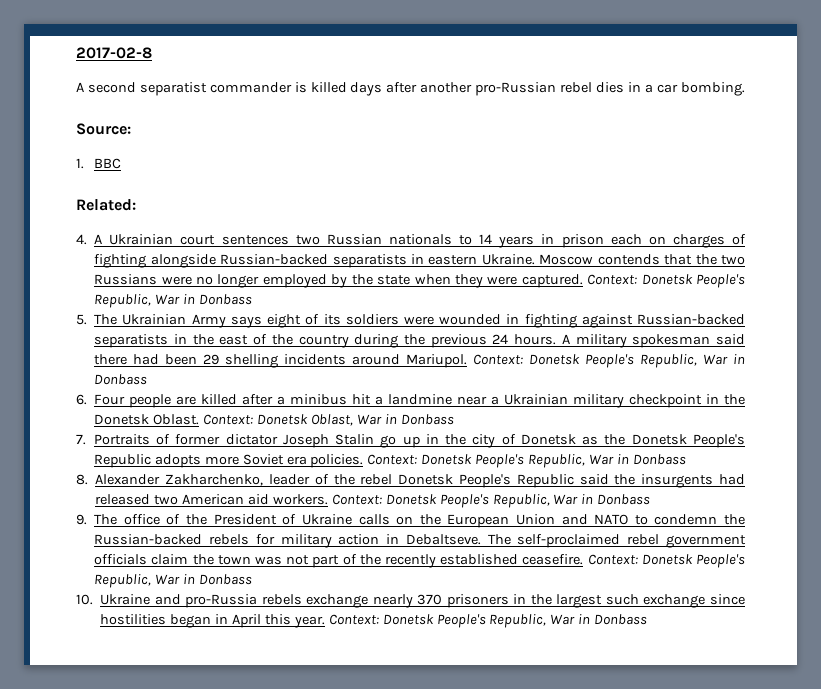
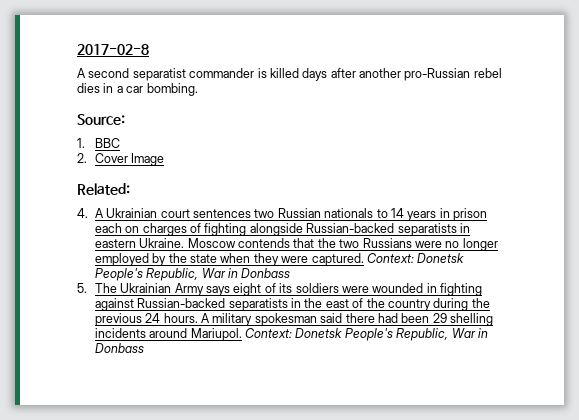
+ 2. Cover Image
- 6. Four people are killed after a minibus hit a landmine near a Ukrainian military checkpoint in the Donetsk Oblast. Context: Donetsk Oblast, War in Donbass
- 7. Portraits of former dictator Joseph Stalin go up in the city of Donetsk as the Donetsk People's Republic adopts more Soviet era policies. Context: Donetsk People's Republic, War in Donbass
- 8. Alexander Zakharchenko, leader of the rebel Donetsk People's Republic said the insurgents had released two American aid workers. Context: Donetsk People's Republic, War in Donbass
- 9. The office of the President of Ukraine calls on the European Union and NATO to condemn the Russian-backed rebels for military action in Debaltseve. The self-proclaimed rebel government officials claim the town was not part of the recently established ceasefire. Context: Donetsk People's Republic, War in Donbass
- 10. Ukraine and pro-Russia rebels exchange nearly 370 prisoners in the largest such exchange since hostilities began in April this year. Context: Donetsk People's Republic, War in Donbass

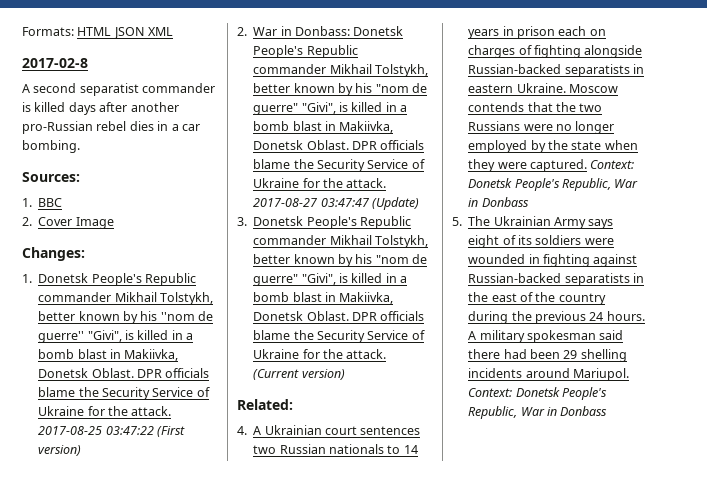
+ Formats: HTML JSON XML
- Source:
+ Sources:
+ Changes:
+ 1. Donetsk People's Republic commander Mikhail Tolstykh, better known by his ''nom de guerre'' "Givi", is killed in a bomb blast in Makiivka, Donetsk Oblast. DPR officials blame the Security Service of Ukraine for the attack. 2017-08-25 03:47:22 (First version)
+ 2. War in Donbass: Donetsk People's Republic commander Mikhail Tolstykh, better known by his "nom de guerre" "Givi", is killed in a bomb blast in Makiivka, Donetsk Oblast. DPR officials blame the Security Service of Ukraine for the attack. 2017-08-27 03:47:47 (Update)
+ 3. Donetsk People's Republic commander Mikhail Tolstykh, better known by his "nom de guerre" "Givi", is killed in a bomb blast in Makiivka, Donetsk Oblast. DPR officials blame the Security Service of Ukraine for the attack. (Current version)

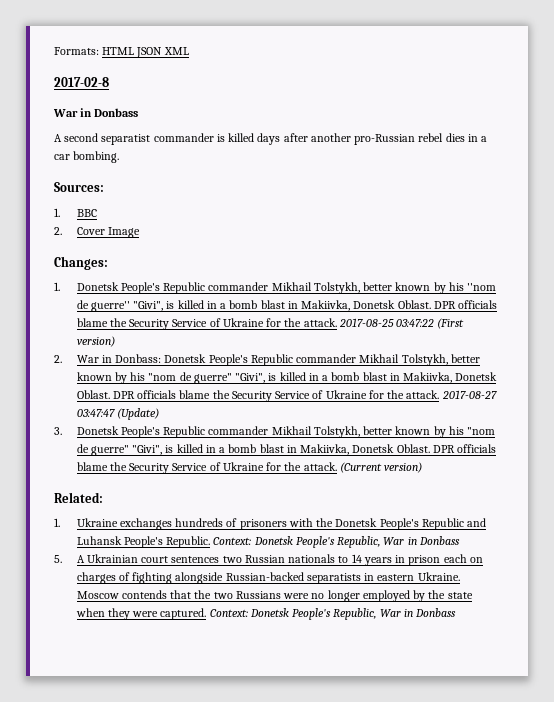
  2017-02-8
+ War in Donbass
- 4. A Ukrainian court sentences two Russian nationals to 14 years in prison each on charges of fighting alongside Russian-backed separatists in eastern Ukraine.
+ 1. Ukraine exchanges hundreds of prisoners with the Donetsk People's Republic and Luhansk People's Republic. Context: Donetsk People's Republic, War in Donbass
+ 5. A Ukrainian court sentences two Russian nationals to 14 years in prison each on charges of fighting alongside Russian-backed separatists in eastern Ukraine.
- 5. The Ukrainian Army says eight of its soldiers were wounded in fighting against Russian-backed separatists in the east of the country during the previous 24 hours. A military spokesman said there had been 29 shelling incidents around Mariupol. Context: Donetsk People's Republic, War in Donbass

